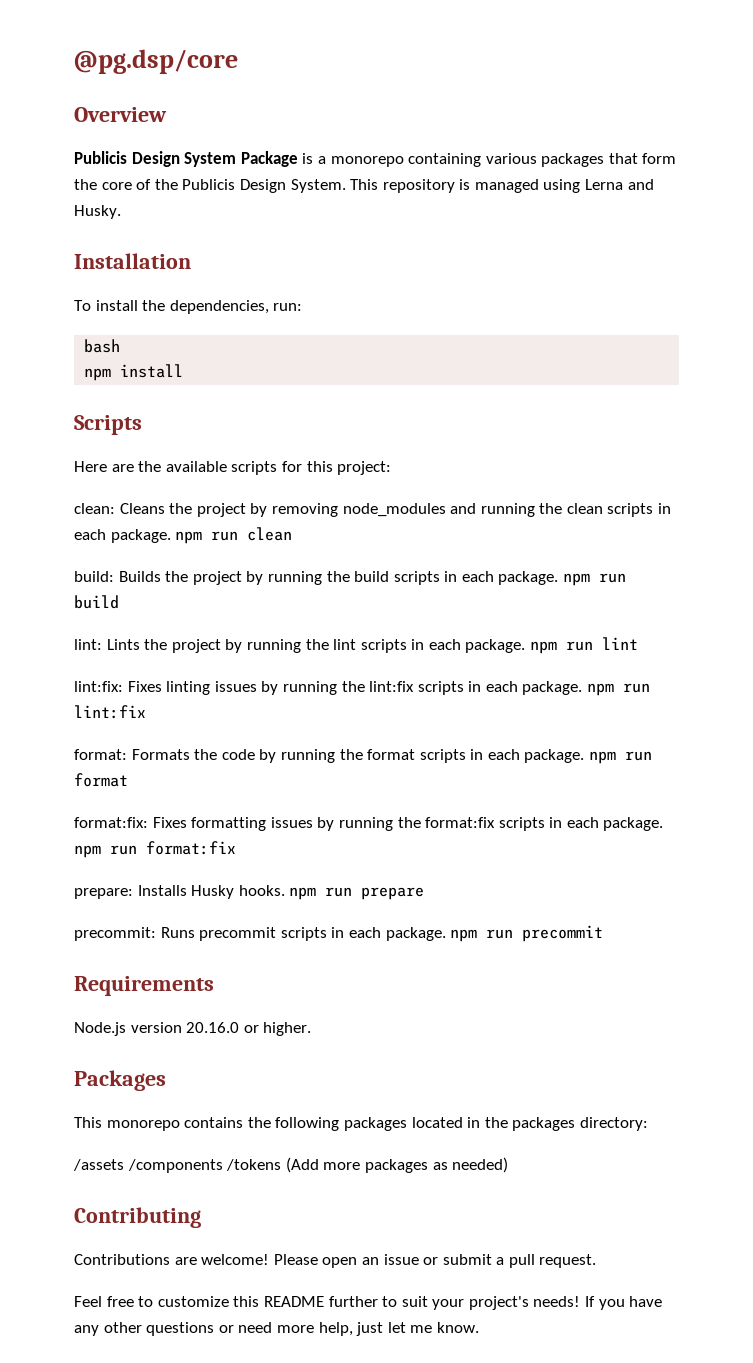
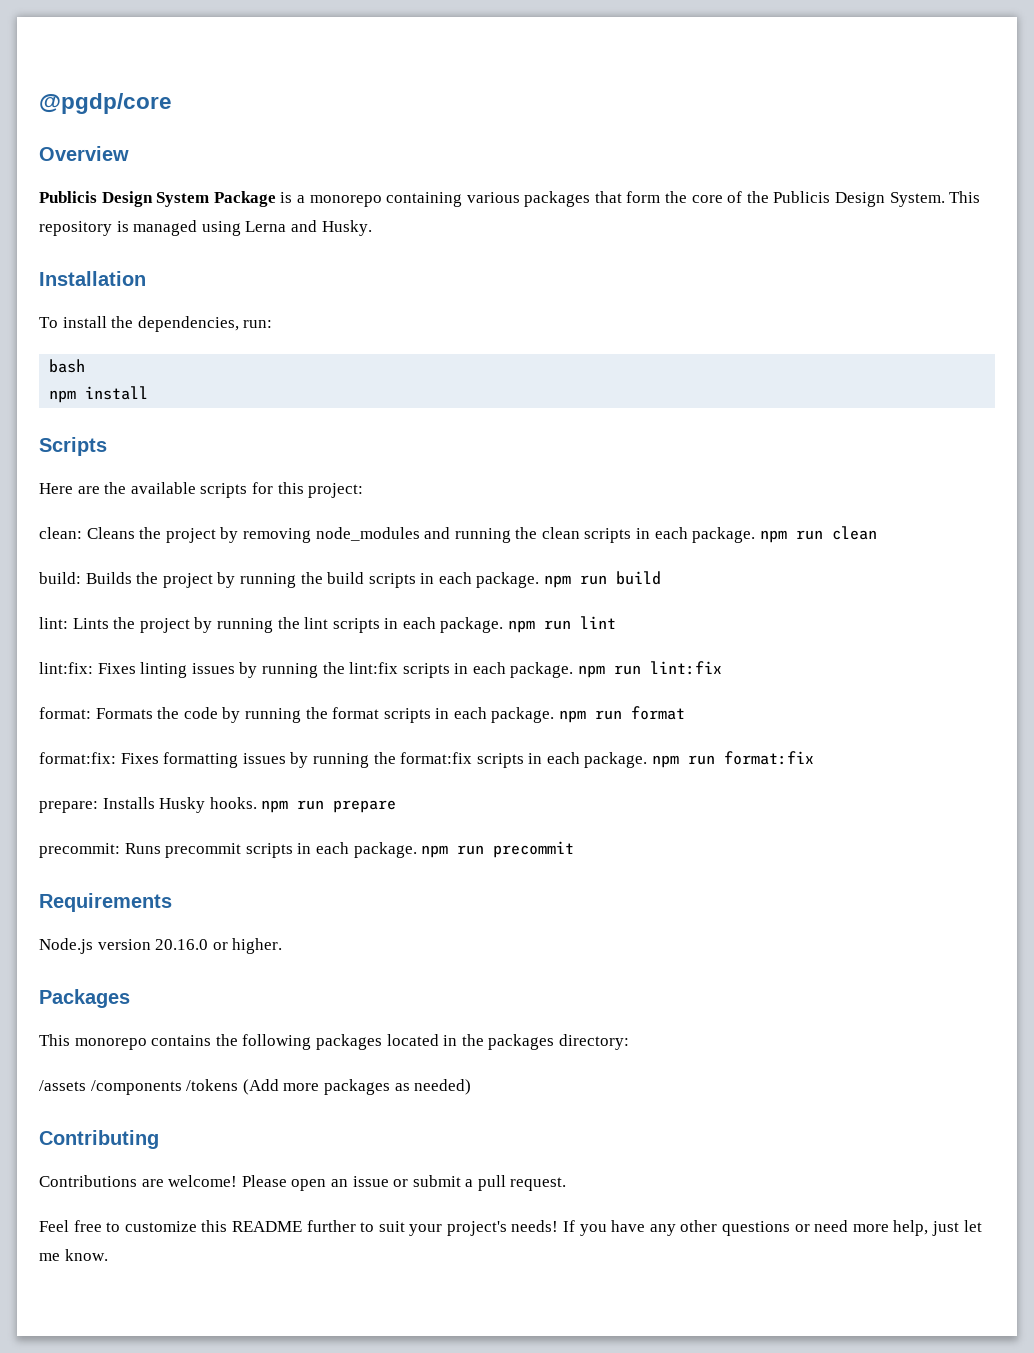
- @pg.dsp/core
+ @pgdp/core

